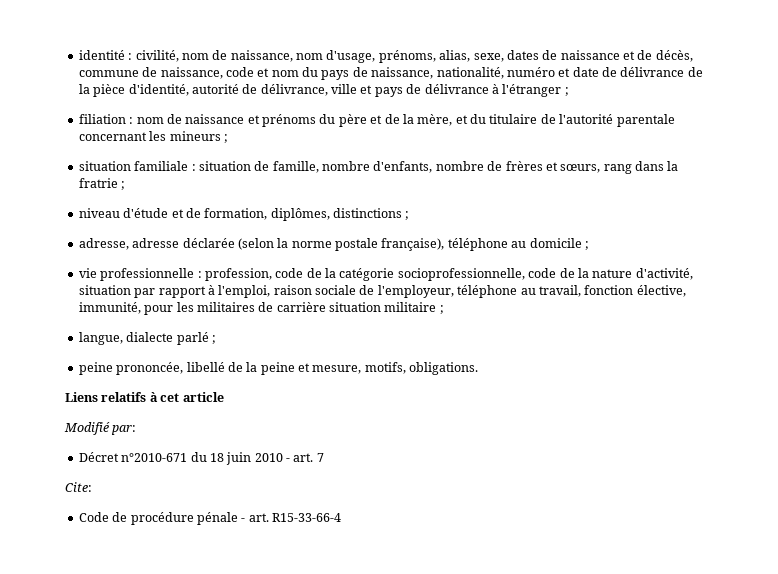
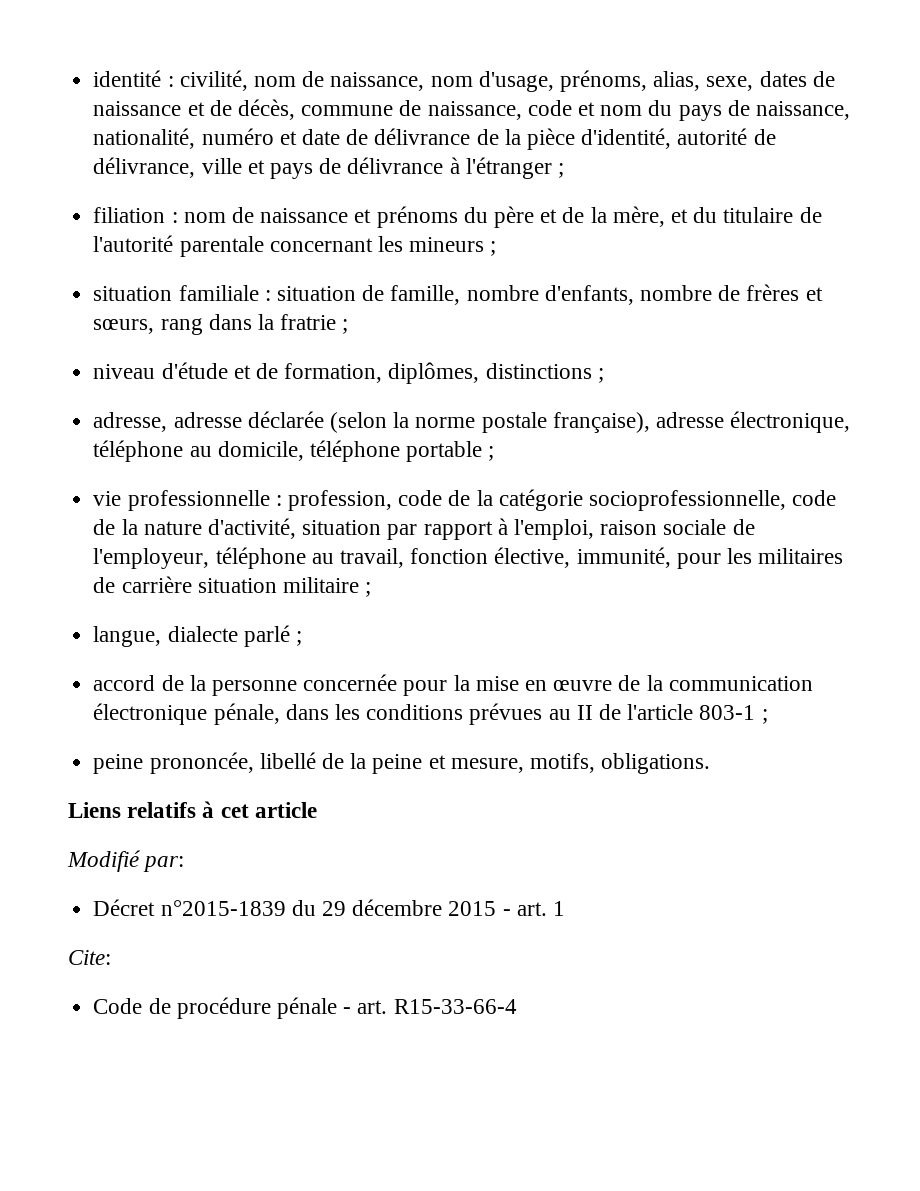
- adresse, adresse déclarée (selon la norme postale française), téléphone au domicile ;
+ adresse, adresse déclarée (selon la norme postale française), adresse électronique, téléphone au domicile, téléphone portable ;
+ accord de la personne concernée pour la mise en œuvre de la communication électronique pénale, dans les conditions prévues au II de l'article 803-1 ;
- Décret n°2010-671 du 18 juin 2010 - art. 7
+ Décret n°2015-1839 du 29 décembre 2015 - art. 1

